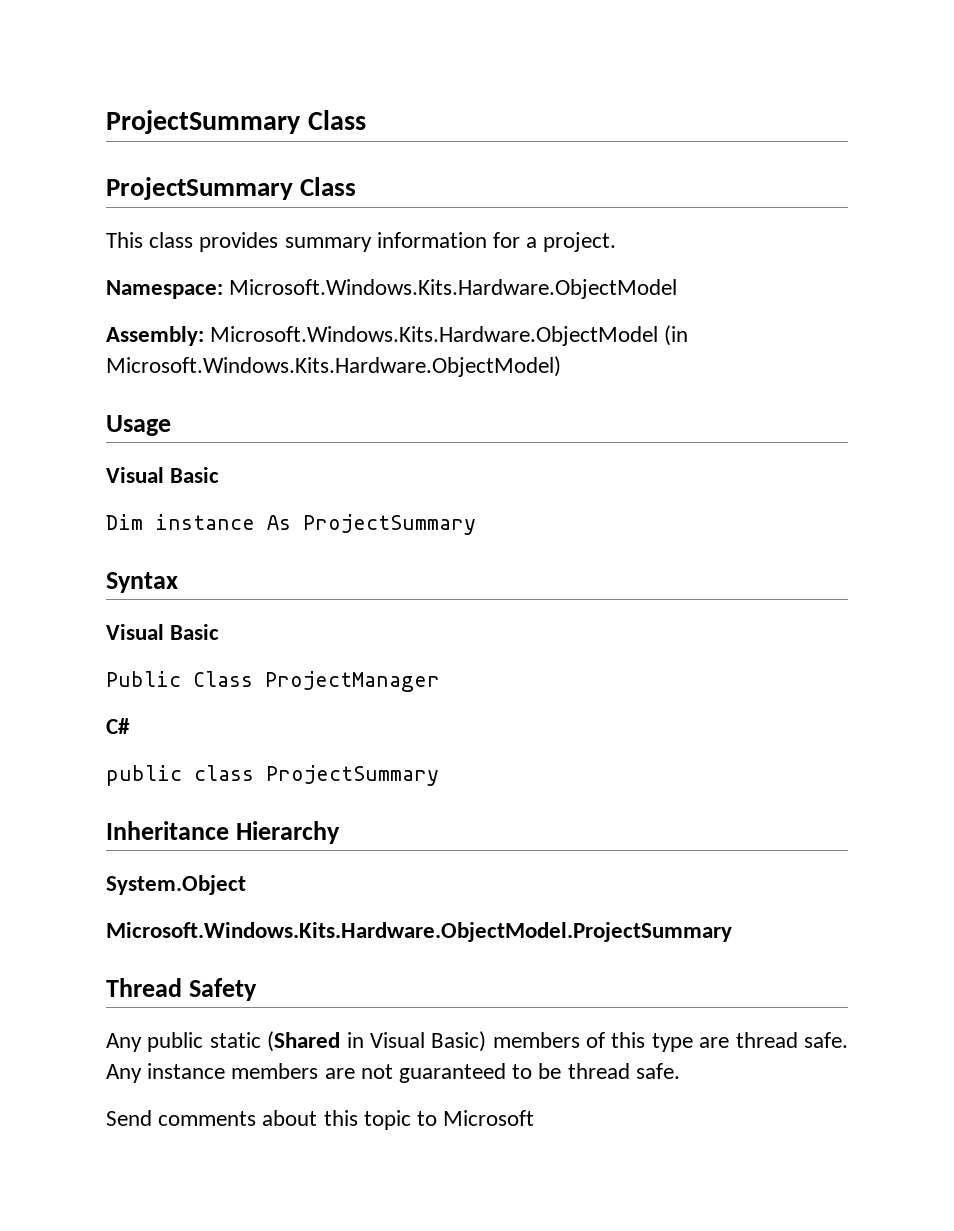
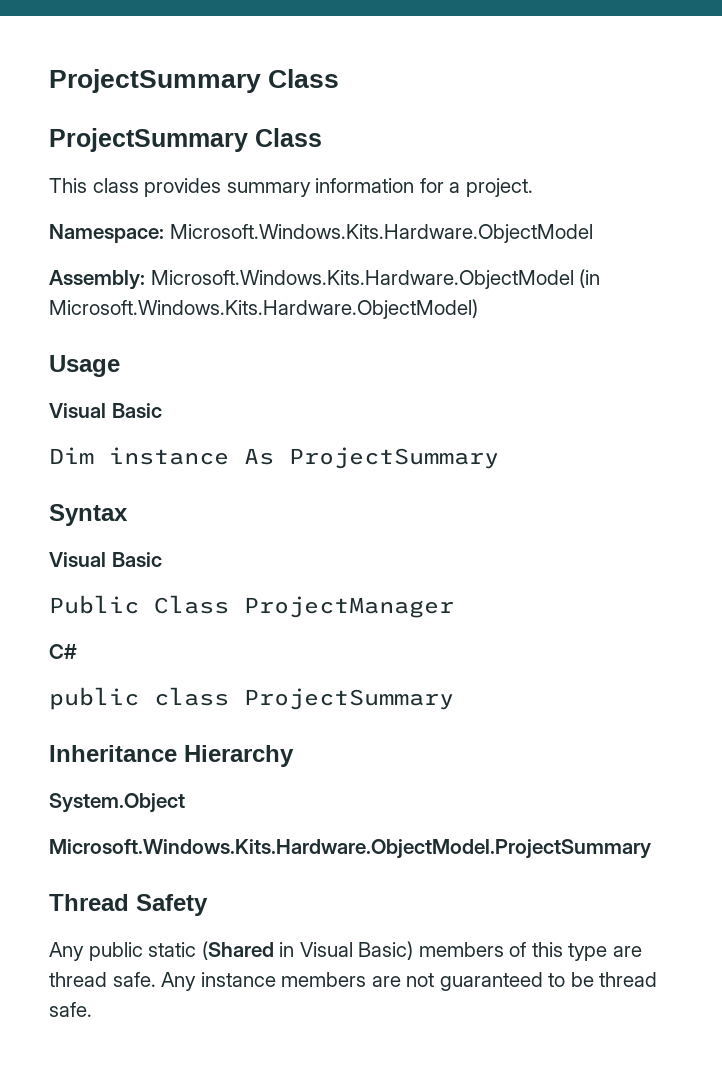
- Send comments about this topic to Microsoft

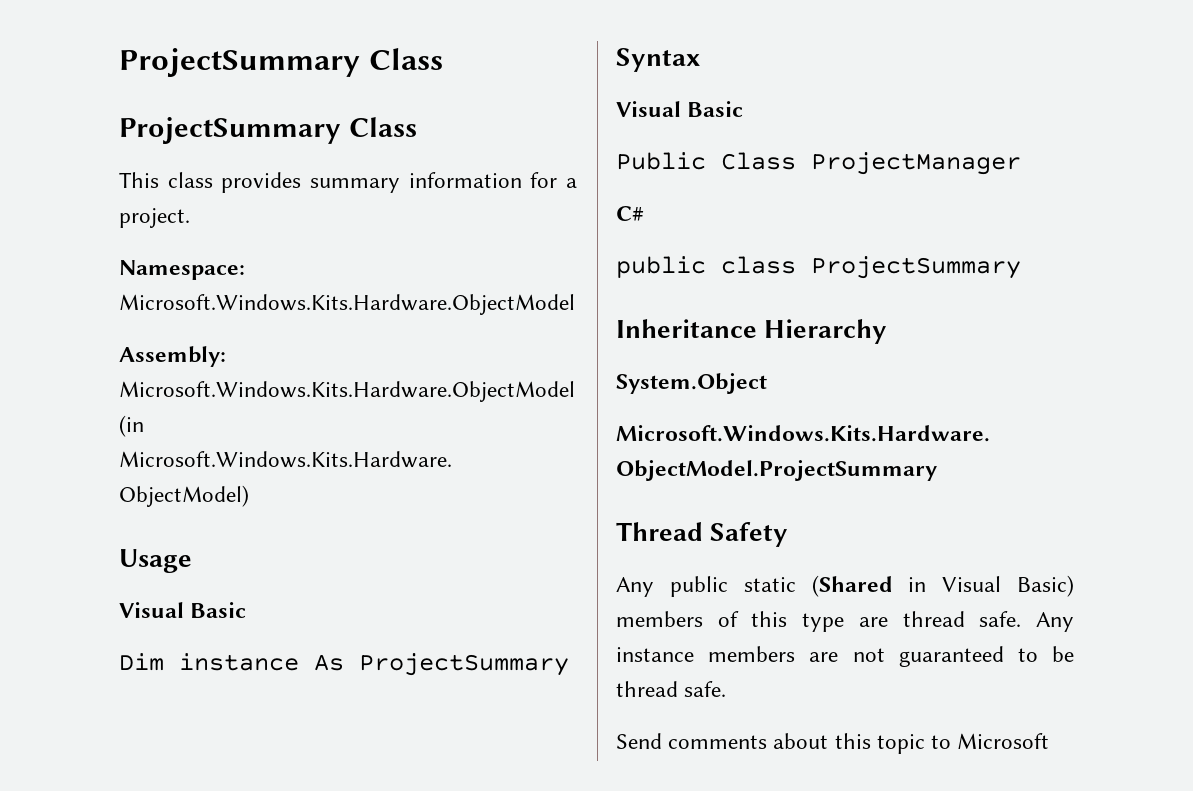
+ Send comments about this topic to Microsoft

